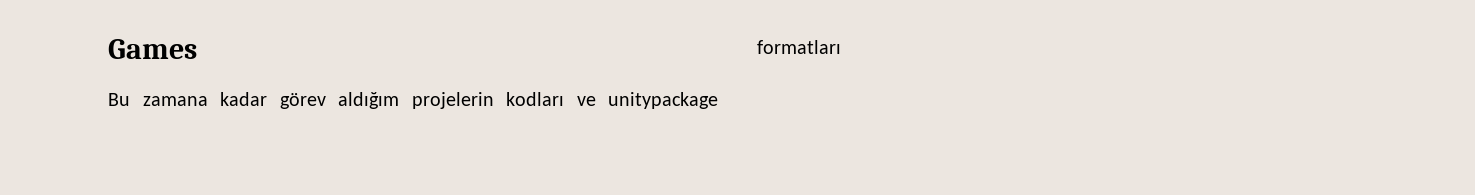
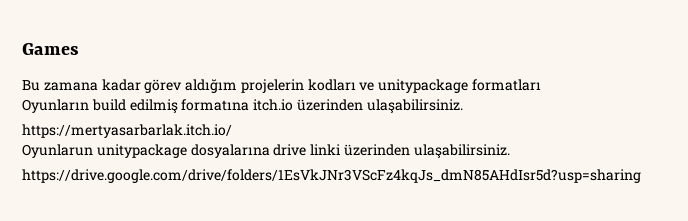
+ Oyunların build edilmiş formatına itch.io üzerinden ulaşabilirsiniz.
+ https://mertyasarbarlak.itch.io/
+ Oyunlarun unitypackage dosyalarına drive linki üzerinden ulaşabilirsiniz.
+ https://drive.google.com/drive/folders/1EsVkJNr3VScFz4kqJs_dmN85AHdIsr5d?usp=sharing

